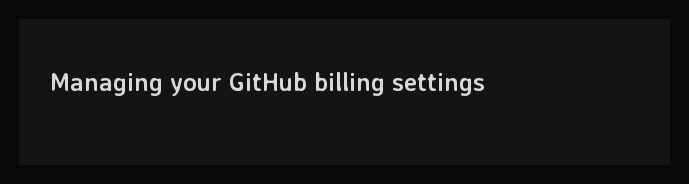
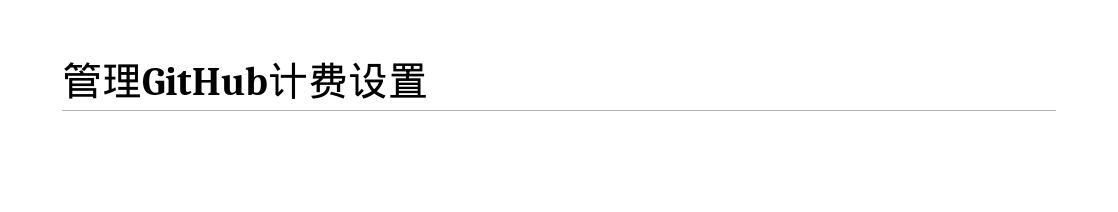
- Managing your GitHub billing settings
+ 管理GitHub计费设置

